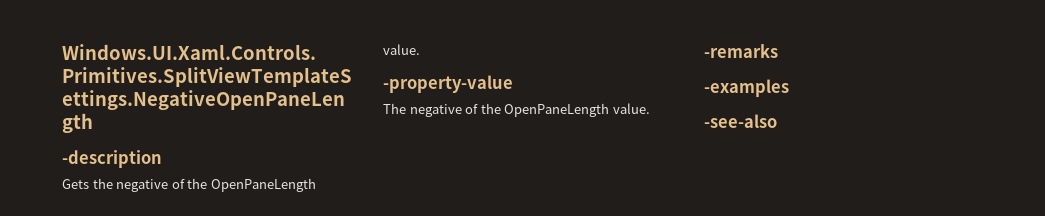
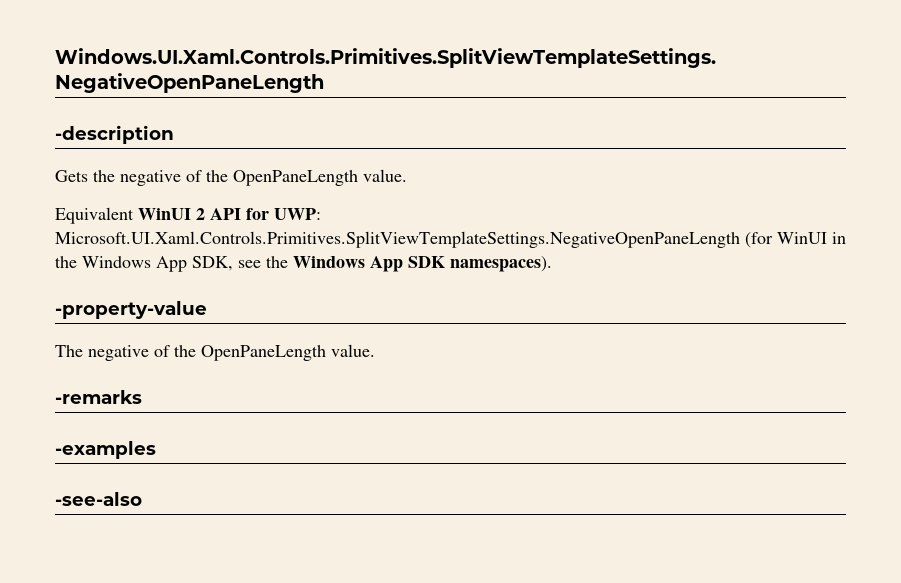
+ Equivalent WinUI 2 API for UWP: Microsoft.UI.Xaml.Controls.Primitives.SplitViewTemplateSettings.NegativeOpenPaneLength (for WinUI in the Windows App SDK, see the Windows App SDK namespaces).

